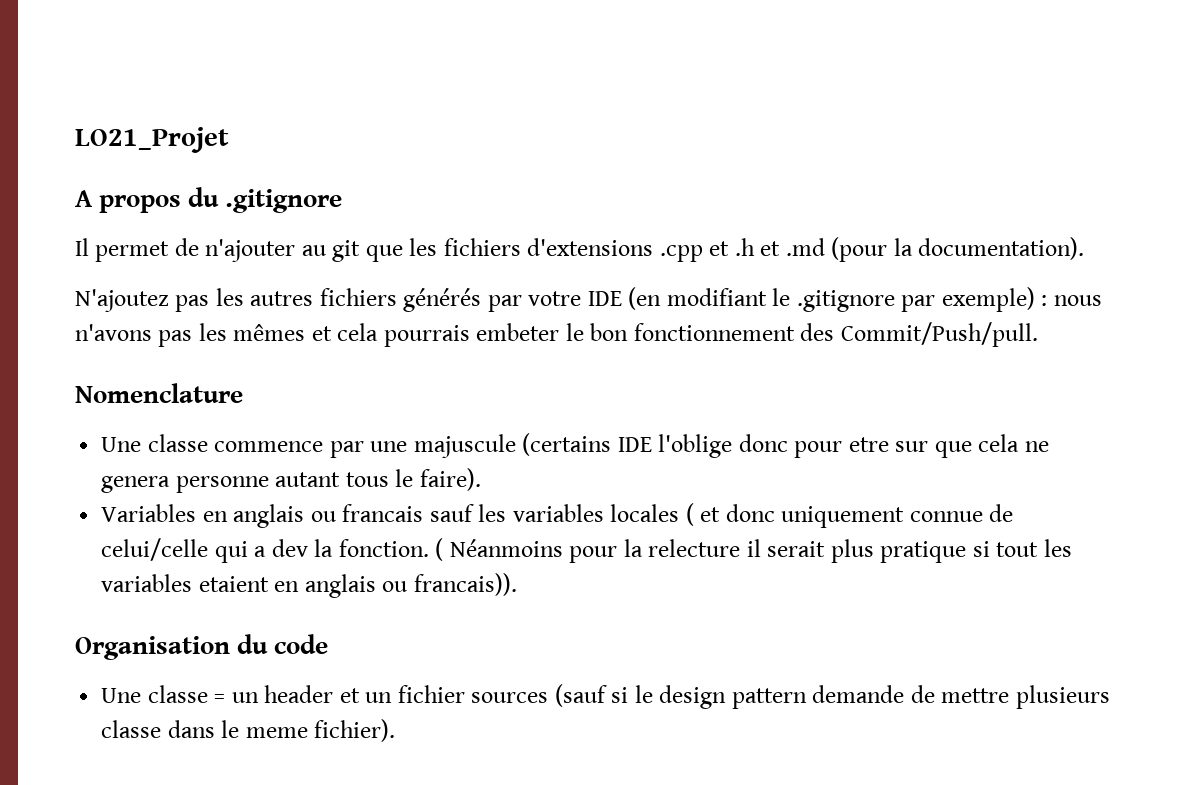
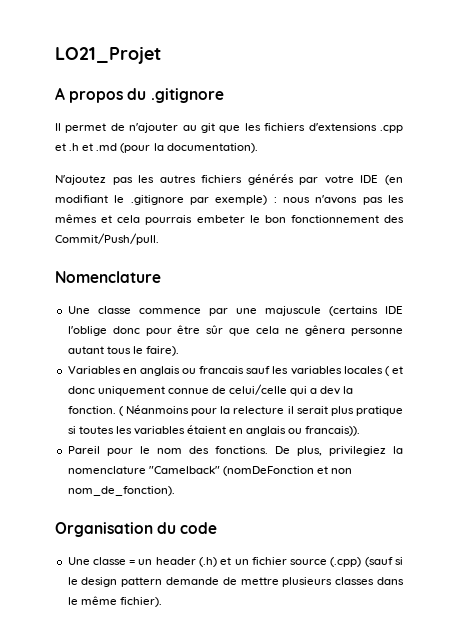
- Une classe commence par une majuscule (certains IDE l'oblige donc pour etre sur que cela ne genera personne autant tous le faire).
+ Une classe commence par une majuscule (certains IDE l'oblige donc pour être sûr que cela ne gênera personne autant tous le faire).
- ( Néanmoins pour la relecture il serait plus pratique si tout les variables etaient en anglais ou francais)).
+ ( Néanmoins pour la relecture il serait plus pratique si toutes les variables étaient en anglais ou francais)).
+ Pareil pour le nom des fonctions. De plus, privilegiez la nomenclature "Camelback" (nomDeFonction et non nom_de_fonction).
- Une classe = un header et un fichier sources (sauf si le design pattern demande de mettre plusieurs classe dans le meme fichier).
+ Une classe = un header (.h) et un fichier source (.cpp) (sauf si le design pattern demande de mettre plusieurs classes dans le même fichier).

